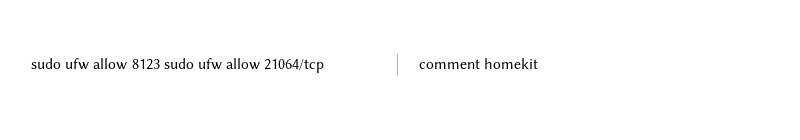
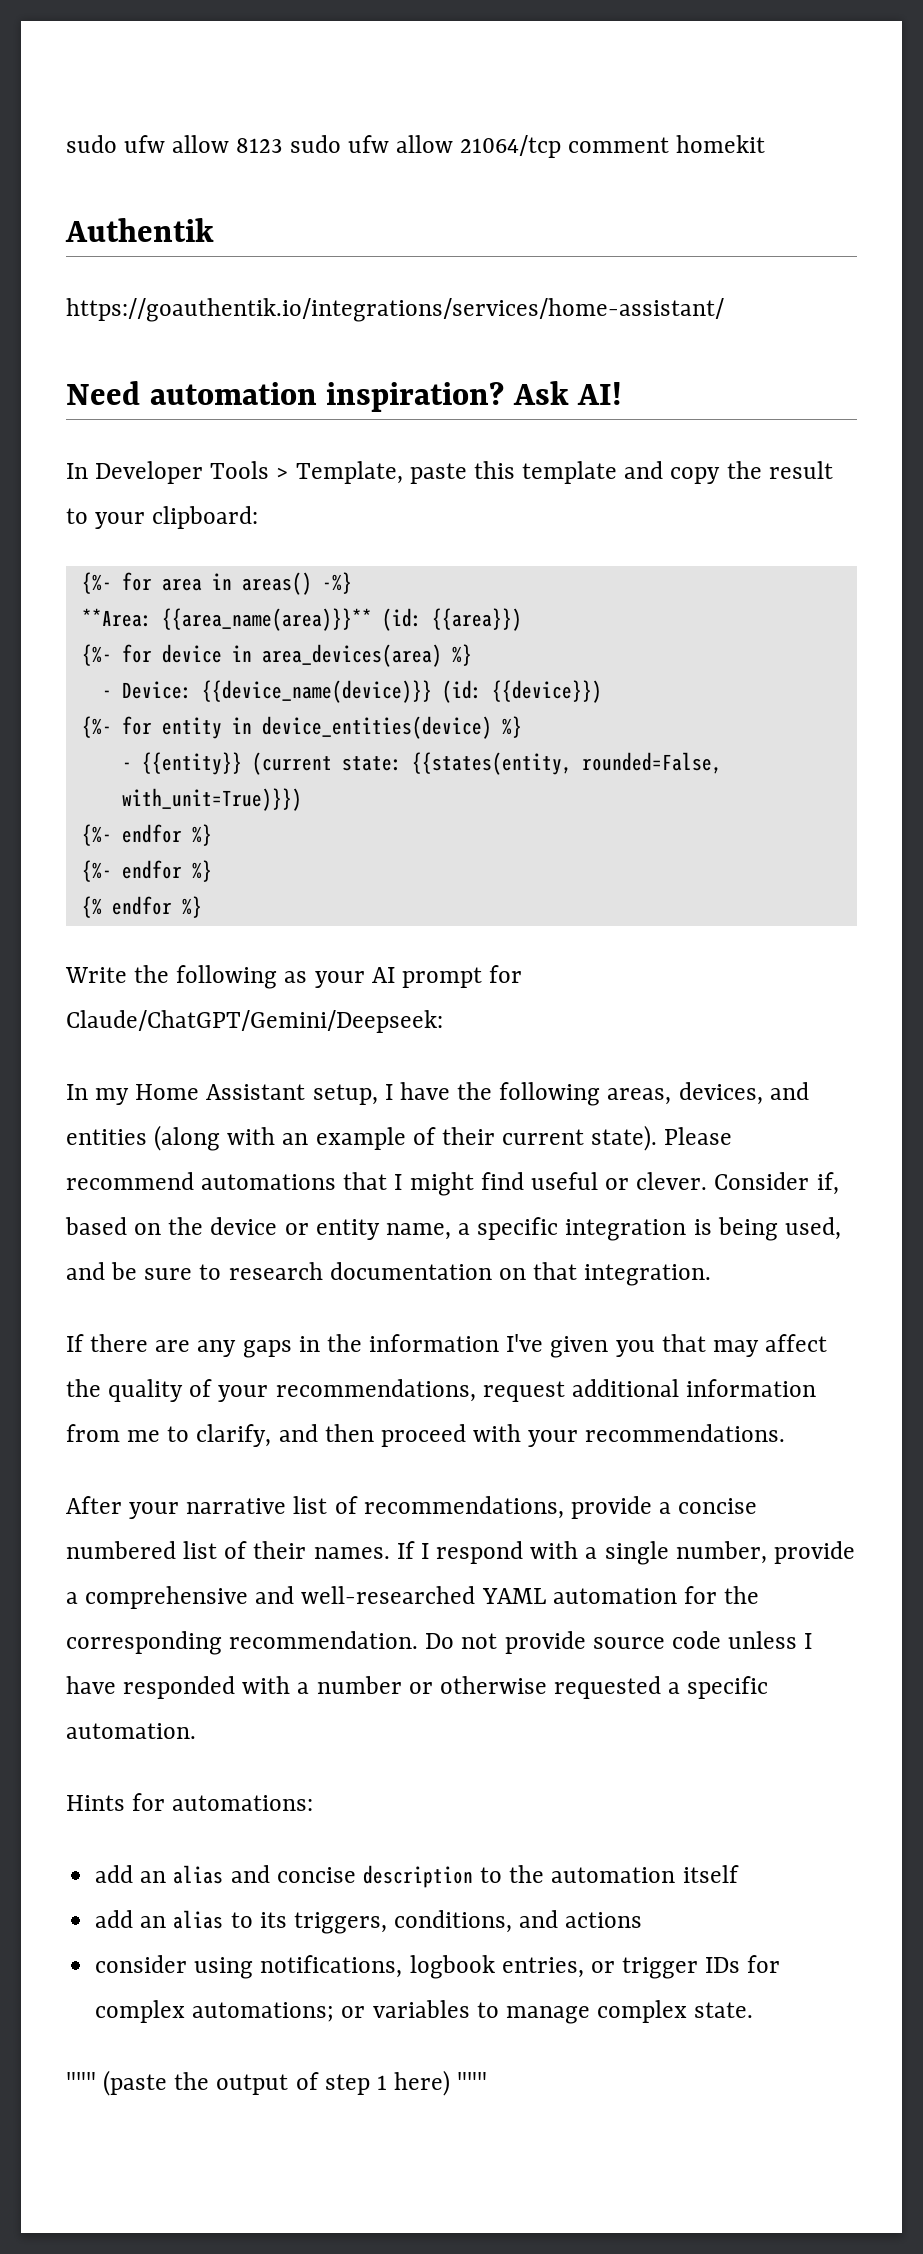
+ Authentik
+ https://goauthentik.io/integrations/services/home-assistant/
+ Need automation inspiration? Ask AI!
+ In Developer Tools > Template, paste this template and copy the result to your clipboard:
+ {%- for area in areas() -%}
+ **Area: {{area_name(area)}}** (id: {{area}})
+ {%- for device in area_devices(area) %}
+ - Device: {{device_name(device)}} (id: {{device}})
+ {%- for entity in device_entities(device) %}
+ - {{entity}} (current state: {{states(entity, rounded=False, with_unit=True)}})
+ {%- endfor %}
+ {%- endfor %}
+ {% endfor %}
+ Write the following as your AI prompt for Claude/ChatGPT/Gemini/Deepseek:
+ In my Home Assistant setup, I have the following areas, devices, and entities (along with an example of their current state). Please recommend automations that I might find useful or clever. Consider if, based on the device or entity name, a specific integration is being used, and be sure to research documentation on that integration.
+ If there are any gaps in the information I've given you that may affect the quality of your recommendations, request additional information from me to clarify, and then proceed with your recommendations.
+ After your narrative list of recommendations, provide a concise numbered list of their names. If I respond with a single number, provide a comprehensive and well-researched YAML automation for the corresponding recommendation. Do not provide source code unless I have responded with a number or otherwise requested a specific automation.
+ Hints for automations:
+ add an alias and concise description to the automation itself
+ add an alias to its triggers, conditions, and actions
+ consider using notifications, logbook entries, or trigger IDs for complex automations; or variables to manage complex state.
+ """ (paste the output of step 1 here) """

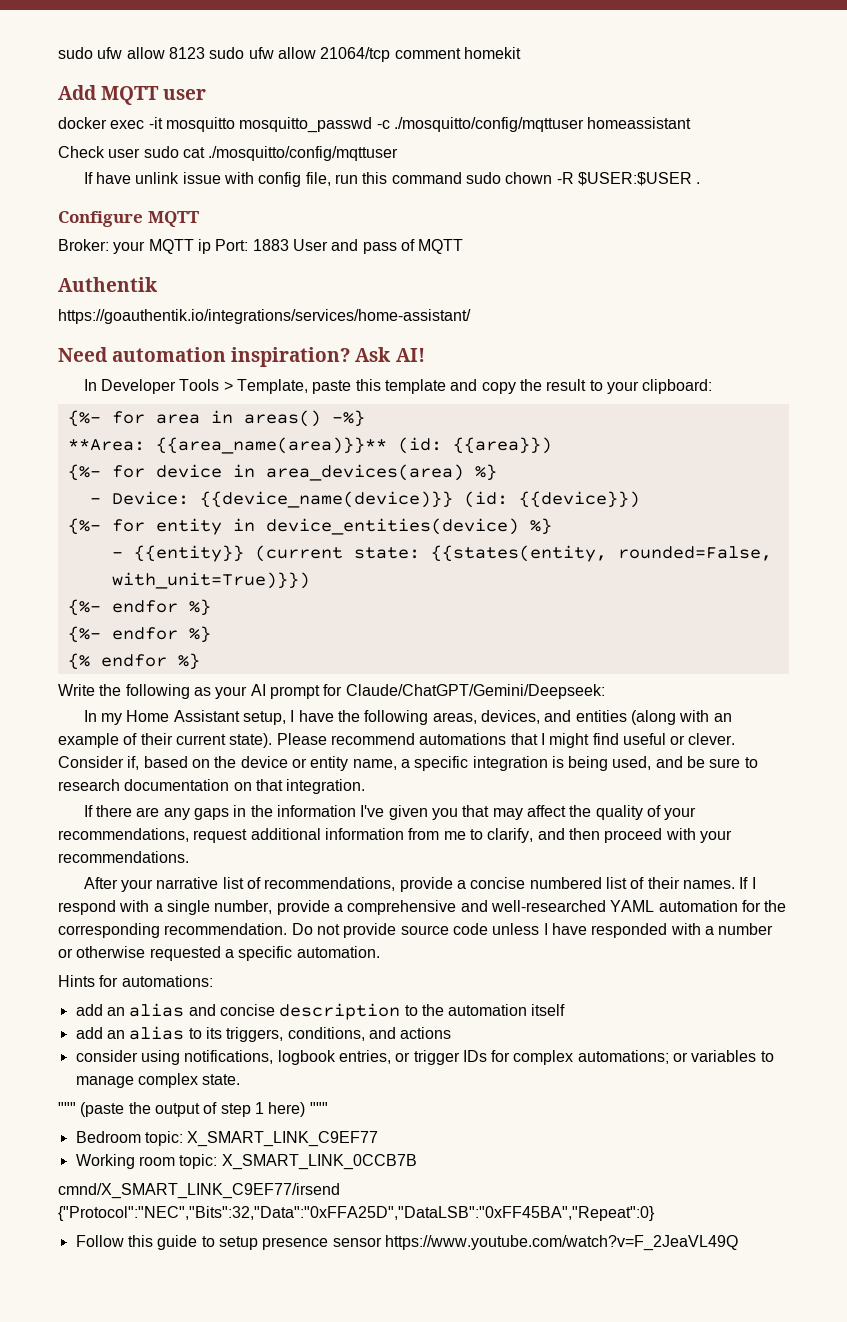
+ Add MQTT user
+ docker exec -it mosquitto mosquitto_passwd -c ./mosquitto/config/mqttuser homeassistant
+ Check user sudo cat ./mosquitto/config/mqttuser
+ If have unlink issue with config file, run this command sudo chown -R $USER:$USER .
+ Configure MQTT
+ Broker: your MQTT ip Port: 1883 User and pass of MQTT
+ Bedroom topic: X_SMART_LINK_C9EF77
+ Working room topic: X_SMART_LINK_0CCB7B
+ cmnd/X_SMART_LINK_C9EF77/irsend {"Protocol":"NEC","Bits":32,"Data":"0xFFA25D","DataLSB":"0xFF45BA","Repeat":0}
+ Follow this guide to setup presence sensor https://www.youtube.com/watch?v=F_2JeaVL49Q

